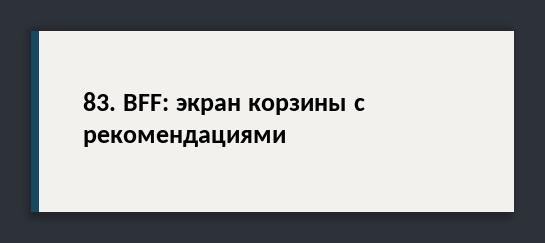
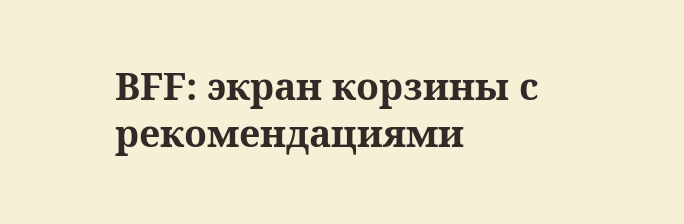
- 83. BFF: экран корзины с рекомендациями
+ BFF: экран корзины с рекомендациями

